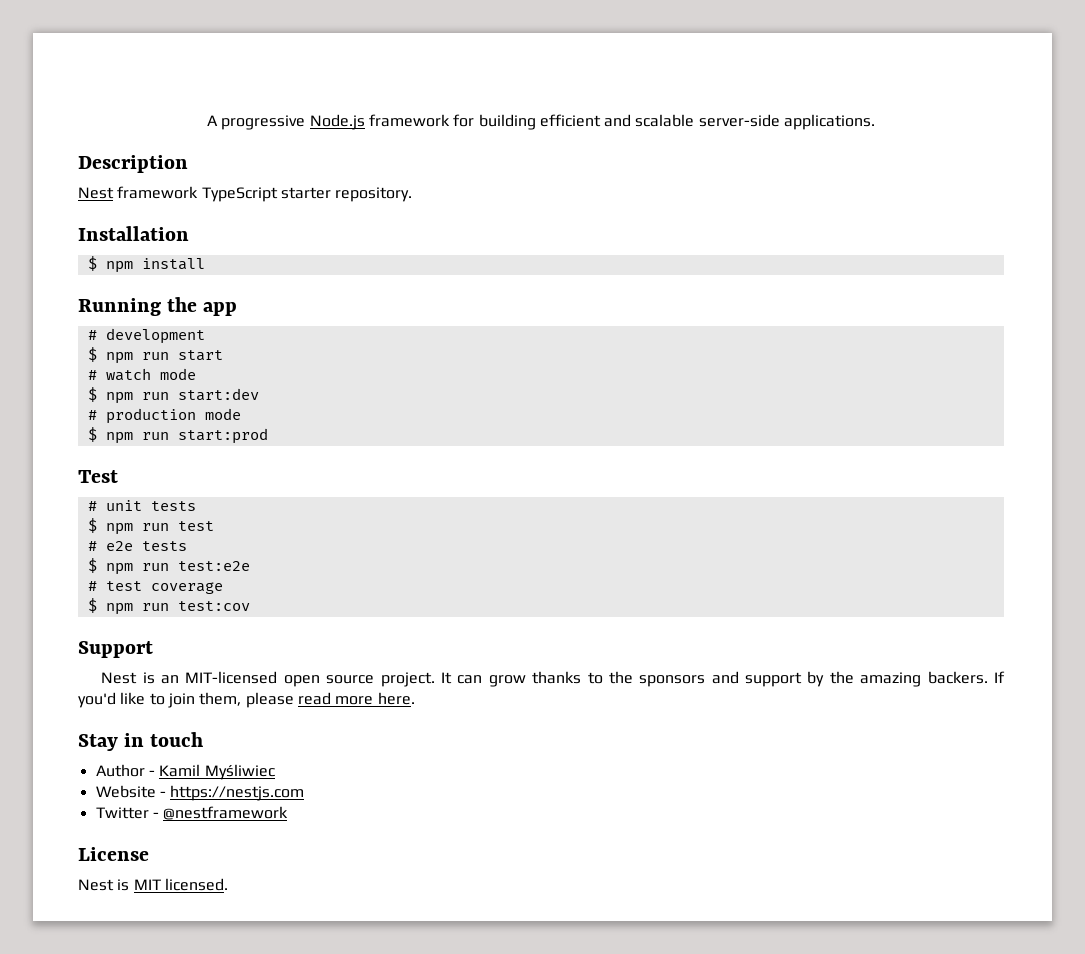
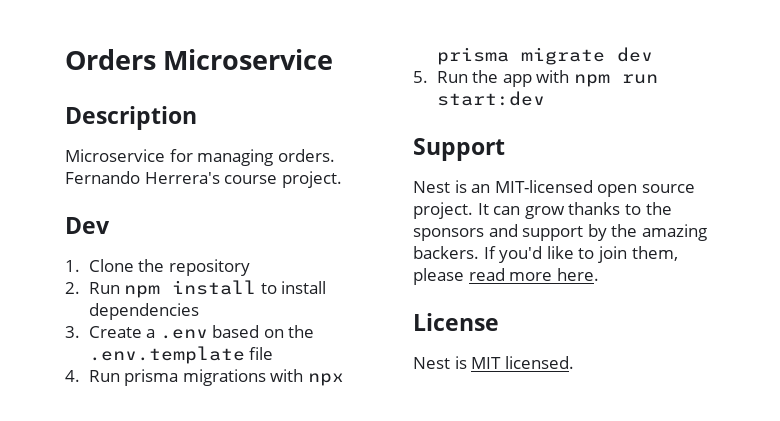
- A progressive Node.js framework for building efficient and scalable server-side applications.
+ Orders Microservice
  Description
- Nest framework TypeScript starter repository.
- Installation
- $ npm install
- Running the app
- # development
- $ npm run start
- # watch mode
- $ npm run start:dev
- # production mode
- $ npm run start:prod
- Test
- # unit tests
- $ npm run test
- # e2e tests
- $ npm run test:e2e
- # test coverage
- $ npm run test:cov
+ Microservice for managing orders. Fernando Herrera's course project.
+ Dev
+ 1. Clone the repository
+ 2. Run npm install to install dependencies
+ 3. Create a .env based on the .env.template file
+ 4. Run prisma migrations with npx prisma migrate dev
+ 5. Run the app with npm run start:dev
- Stay in touch
- Author - Kamil Myśliwiec
- Website - https://nestjs.com
- Twitter - @nestframework

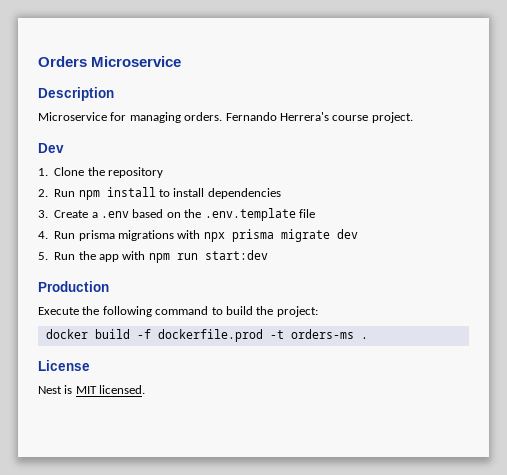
- Support
- Nest is an MIT-licensed open source project. It can grow thanks to the sponsors and support by the amazing backers. If you'd like to join them, please read more here.
+ Production
+ Execute the following command to build the project:
+ docker build -f dockerfile.prod -t orders-ms .

